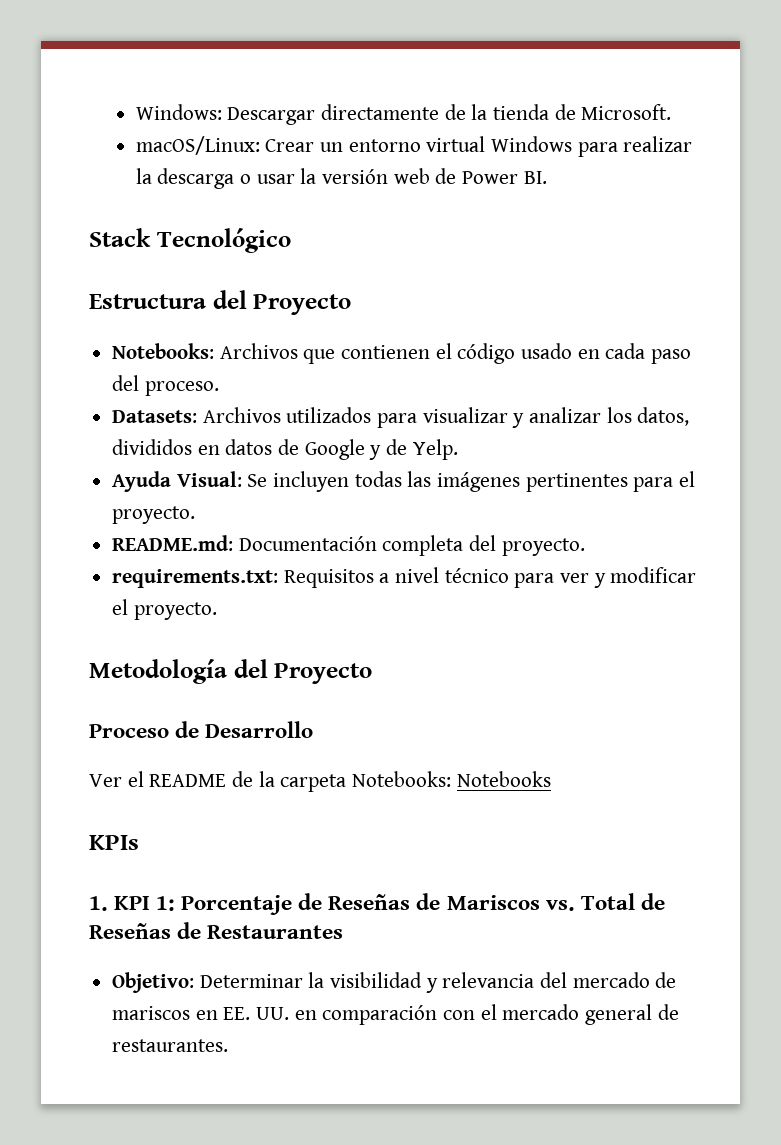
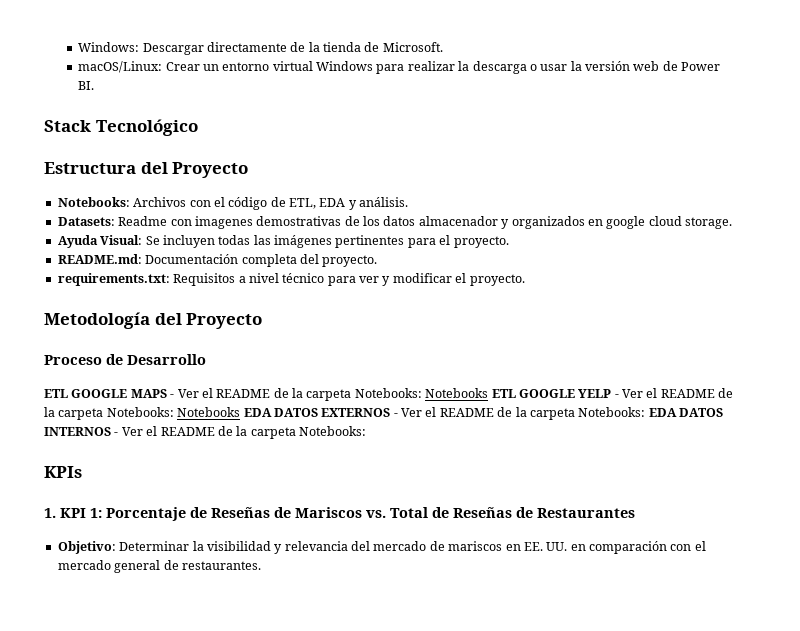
- Notebooks: Archivos que contienen el código usado en cada paso del proceso.
- Datasets: Archivos utilizados para visualizar y analizar los datos, divididos en datos de Google y de Yelp.
+ Notebooks: Archivos con el código de ETL, EDA y análisis.
+ Datasets: Readme con imagenes demostrativas de los datos almacenador y organizados en google cloud storage.
- Ver el README de la carpeta Notebooks: Notebooks
+ ETL GOOGLE MAPS - Ver el README de la carpeta Notebooks: Notebooks ETL GOOGLE YELP - Ver el README de la carpeta Notebooks: Notebooks EDA DATOS EXTERNOS - Ver el README de la carpeta Notebooks: EDA DATOS INTERNOS - Ver el README de la carpeta Notebooks:

